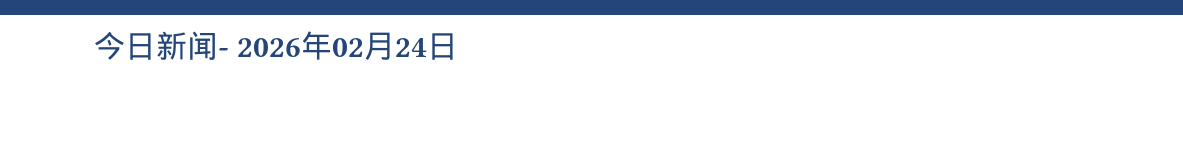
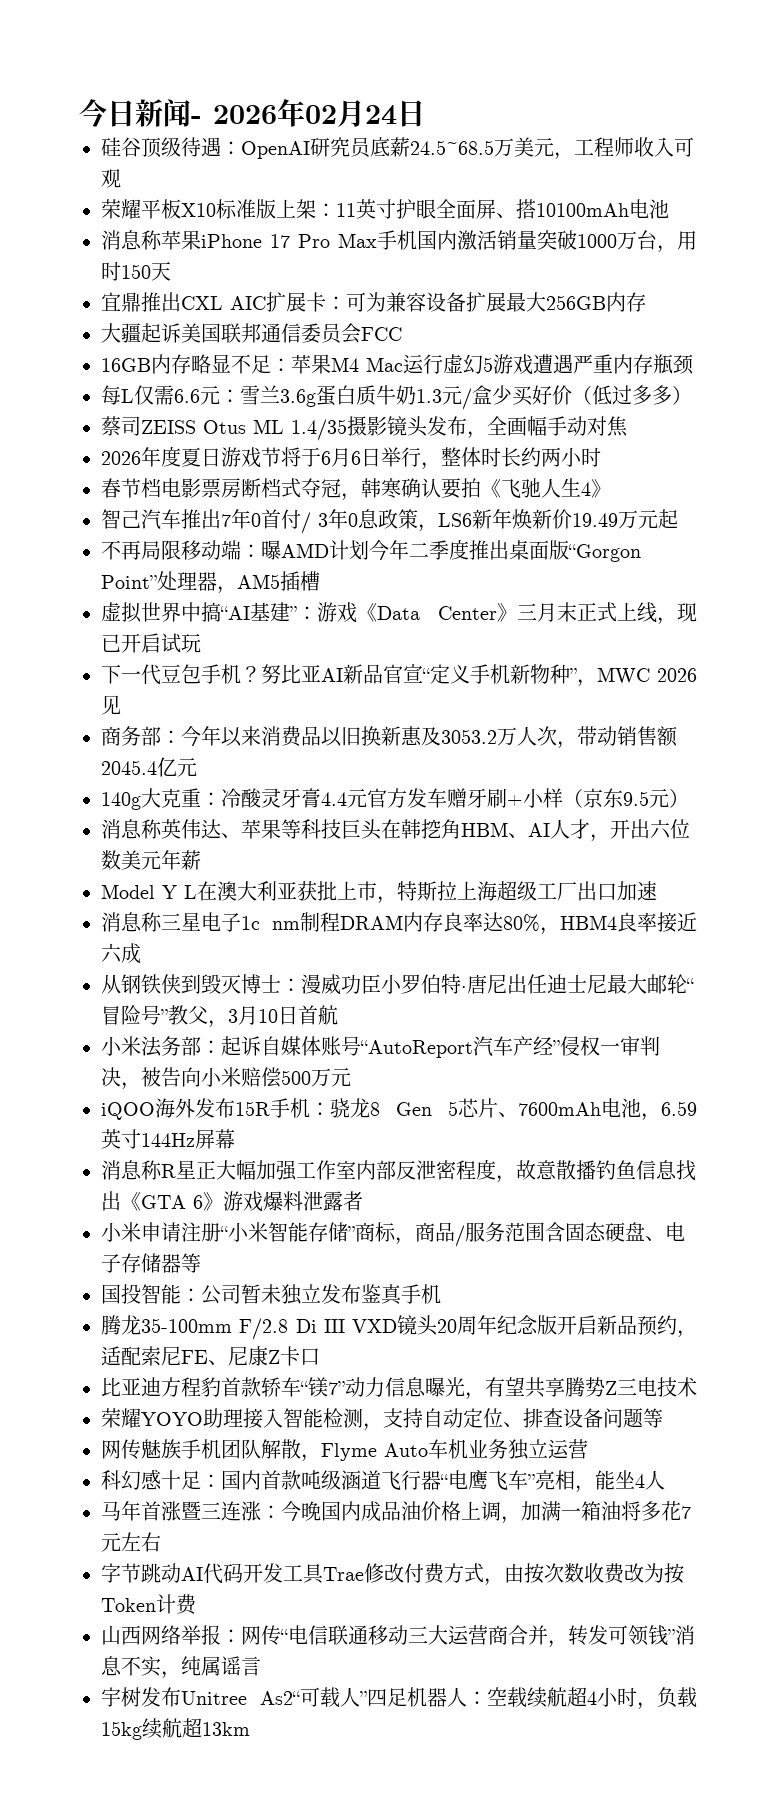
+ 硅谷顶级待遇：OpenAI研究员底薪24.5~68.5万美元，工程师收入可观
+ 荣耀平板X10标准版上架：11英寸护眼全面屏、搭10100mAh电池
+ 消息称苹果iPhone 17 Pro Max手机国内激活销量突破1000万台，用时150天
+ 宜鼎推出CXL AIC扩展卡：可为兼容设备扩展最大256GB内存
+ 大疆起诉美国联邦通信委员会FCC
+ 16GB内存略显不足：苹果M4 Mac运行虚幻5游戏遭遇严重内存瓶颈
+ 每L仅需6.6元：雪兰3.6g蛋白质牛奶1.3元/盒少买好价（低过多多）
+ 蔡司ZEISS Otus ML 1.4/35摄影镜头发布，全画幅手动对焦
+ 2026年度夏日游戏节将于6月6日举行，整体时长约两小时
+ 春节档电影票房断档式夺冠，韩寒确认要拍《飞驰人生4》
+ 智己汽车推出7年0首付/ 3年0息政策，LS6新年焕新价19.49万元起
+ 不再局限移动端：曝AMD计划今年二季度推出桌面版“Gorgon Point”处理器，AM5插槽
+ 虚拟世界中搞“AI基建”：游戏《Data Center》三月末正式上线，现已开启试玩
+ 下一代豆包手机？努比亚AI新品官宣“定义手机新物种”，MWC 2026见
+ 商务部：今年以来消费品以旧换新惠及3053.2万人次，带动销售额2045.4亿元
+ 140g大克重：冷酸灵牙膏4.4元官方发车赠牙刷+小样（京东9.5元）
+ 消息称英伟达、苹果等科技巨头在韩挖角HBM、AI人才，开出六位数美元年薪
+ Model Y L在澳大利亚获批上市，特斯拉上海超级工厂出口加速
+ 消息称三星电子1c nm制程DRAM内存良率达80%，HBM4良率接近六成
+ 从钢铁侠到毁灭博士：漫威功臣小罗伯特·唐尼出任迪士尼最大邮轮“冒险号”教父，3月10日首航
+ 小米法务部：起诉自媒体账号“AutoReport汽车产经”侵权一审判决，被告向小米赔偿500万元
+ iQOO海外发布15R手机：骁龙8 Gen 5芯片、7600mAh电池，6.59英寸144Hz屏幕
+ 消息称R星正大幅加强工作室内部反泄密程度，故意散播钓鱼信息找出《GTA 6》游戏爆料泄露者
+ 小米申请注册“小米智能存储”商标，商品/服务范围含固态硬盘、电子存储器等
+ 国投智能：公司暂未独立发布鉴真手机
+ 腾龙35-100mm F/2.8 Di III VXD镜头20周年纪念版开启新品预约，适配索尼FE、尼康Z卡口
+ 比亚迪方程豹首款轿车“镁7”动力信息曝光，有望共享腾势Z三电技术
+ 荣耀YOYO助理接入智能检测，支持自动定位、排查设备问题等
+ 网传魅族手机团队解散，Flyme Auto车机业务独立运营
+ 科幻感十足：国内首款吨级涵道飞行器“电鹰飞车”亮相，能坐4人
+ 马年首涨暨三连涨：今晚国内成品油价格上调，加满一箱油将多花7元左右
+ 字节跳动AI代码开发工具Trae修改付费方式，由按次数收费改为按Token计费
+ 山西网络举报：网传“电信联通移动三大运营商合并，转发可领钱”消息不实，纯属谣言
+ 宇树发布Unitree As2“可载人”四足机器人：空载续航超4小时，负载15kg续航超13km

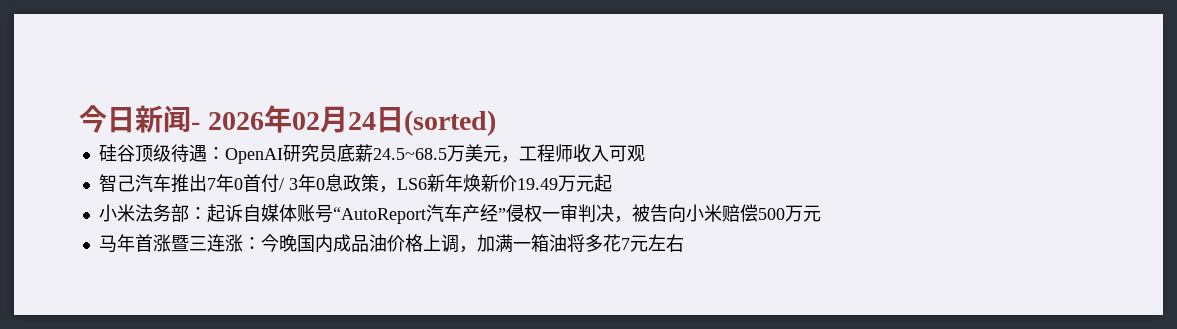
- 今日新闻- 2026年02月24日
+ 今日新闻- 2026年02月24日(sorted)
- 荣耀平板X10标准版上架：11英寸护眼全面屏、搭10100mAh电池
- 消息称苹果iPhone 17 Pro Max手机国内激活销量突破1000万台，用时150天
- 宜鼎推出CXL AIC扩展卡：可为兼容设备扩展最大256GB内存
- 大疆起诉美国联邦通信委员会FCC
- 16GB内存略显不足：苹果M4 Mac运行虚幻5游戏遭遇严重内存瓶颈
- 每L仅需6.6元：雪兰3.6g蛋白质牛奶1.3元/盒少买好价（低过多多）
- 蔡司ZEISS Otus ML 1.4/35摄影镜头发布，全画幅手动对焦
- 2026年度夏日游戏节将于6月6日举行，整体时长约两小时
- 春节档电影票房断档式夺冠，韩寒确认要拍《飞驰人生4》
- 不再局限移动端：曝AMD计划今年二季度推出桌面版“Gorgon Point”处理器，AM5插槽
- 虚拟世界中搞“AI基建”：游戏《Data Center》三月末正式上线，现已开启试玩
- 下一代豆包手机？努比亚AI新品官宣“定义手机新物种”，MWC 2026见
- 商务部：今年以来消费品以旧换新惠及3053.2万人次，带动销售额2045.4亿元
- 140g大克重：冷酸灵牙膏4.4元官方发车赠牙刷+小样（京东9.5元）
- 消息称英伟达、苹果等科技巨头在韩挖角HBM、AI人才，开出六位数美元年薪
- Model Y L在澳大利亚获批上市，特斯拉上海超级工厂出口加速
- 消息称三星电子1c nm制程DRAM内存良率达80%，HBM4良率接近六成
- 从钢铁侠到毁灭博士：漫威功臣小罗伯特·唐尼出任迪士尼最大邮轮“冒险号”教父，3月10日首航
- iQOO海外发布15R手机：骁龙8 Gen 5芯片、7600mAh电池，6.59英寸144Hz屏幕
- 消息称R星正大幅加强工作室内部反泄密程度，故意散播钓鱼信息找出《GTA 6》游戏爆料泄露者
- 小米申请注册“小米智能存储”商标，商品/服务范围含固态硬盘、电子存储器等
- 国投智能：公司暂未独立发布鉴真手机
- 腾龙35-100mm F/2.8 Di III VXD镜头20周年纪念版开启新品预约，适配索尼FE、尼康Z卡口
- 比亚迪方程豹首款轿车“镁7”动力信息曝光，有望共享腾势Z三电技术
- 荣耀YOYO助理接入智能检测，支持自动定位、排查设备问题等
- 网传魅族手机团队解散，Flyme Auto车机业务独立运营
- 科幻感十足：国内首款吨级涵道飞行器“电鹰飞车”亮相，能坐4人
- 字节跳动AI代码开发工具Trae修改付费方式，由按次数收费改为按Token计费
- 山西网络举报：网传“电信联通移动三大运营商合并，转发可领钱”消息不实，纯属谣言
- 宇树发布Unitree As2“可载人”四足机器人：空载续航超4小时，负载15kg续航超13km

